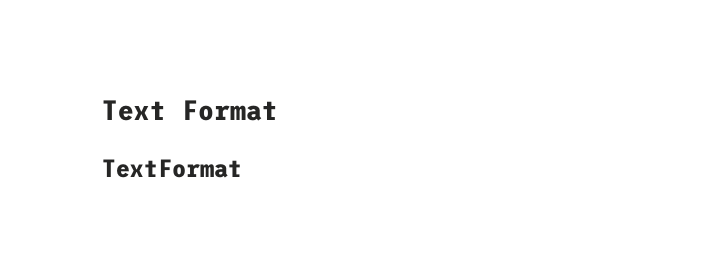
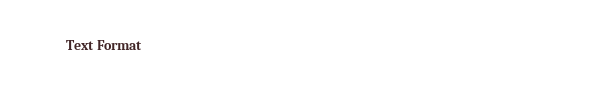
- TextFormat

